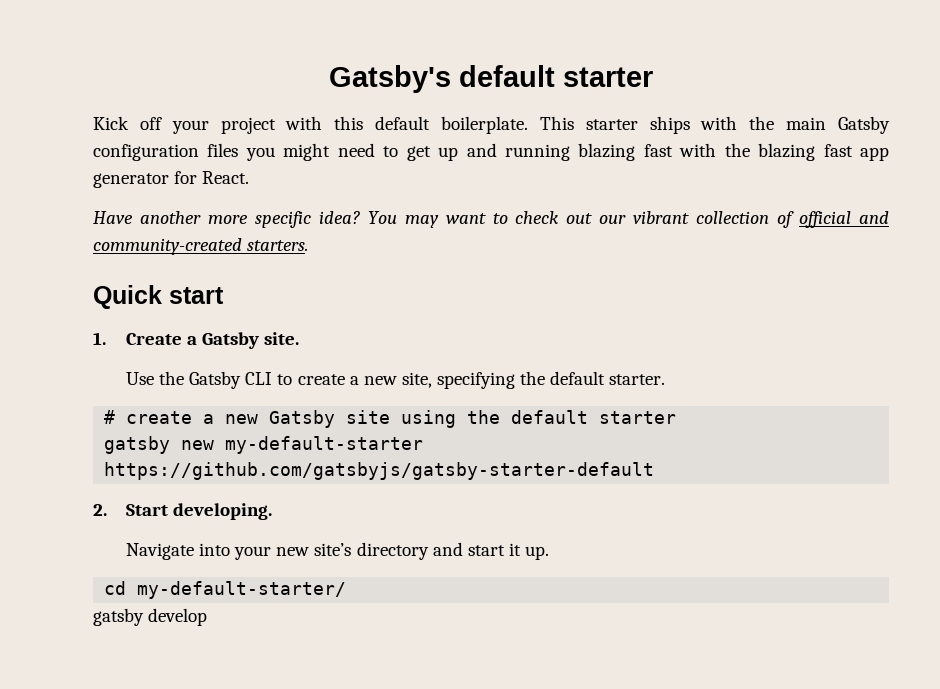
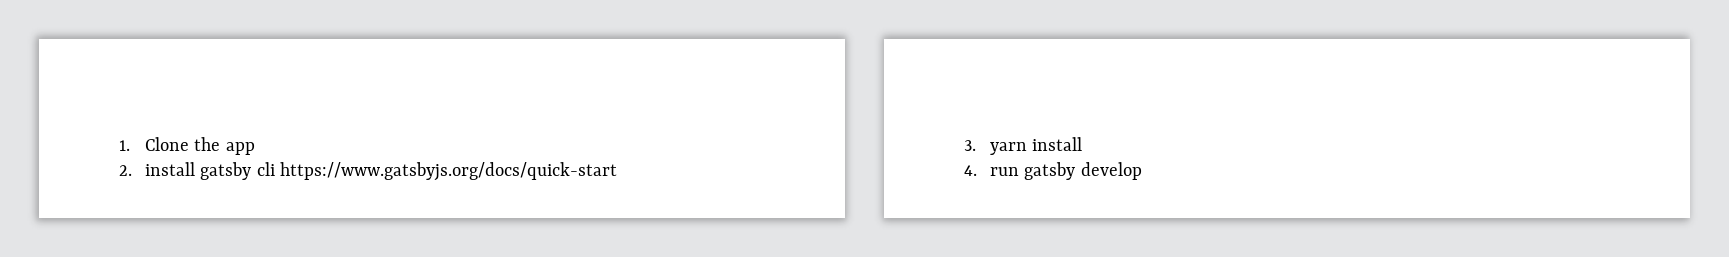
- Gatsby's default starter
- Kick off your project with this default boilerplate. This starter ships with the main Gatsby configuration files you might need to get up and running blazing fast with the blazing fast app generator for React.
- Have another more specific idea? You may want to check out our vibrant collection of official and community-created starters.
- Quick start
- 1. Create a Gatsby site.
- Use the Gatsby CLI to create a new site, specifying the default starter.
- # create a new Gatsby site using the default starter
- gatsby new my-default-starter https://github.com/gatsbyjs/gatsby-starter-default
- 2. Start developing.
- Navigate into your new site’s directory and start it up.
- cd my-default-starter/
- gatsby develop
+ 1. Clone the app
+ 2. install gatsby cli https://www.gatsbyjs.org/docs/quick-start
+ 3. yarn install
+ 4. run gatsby develop

